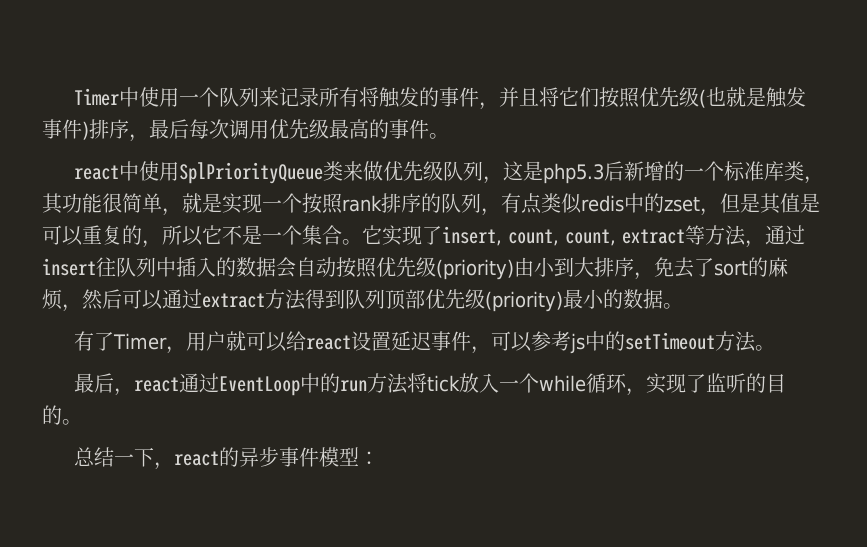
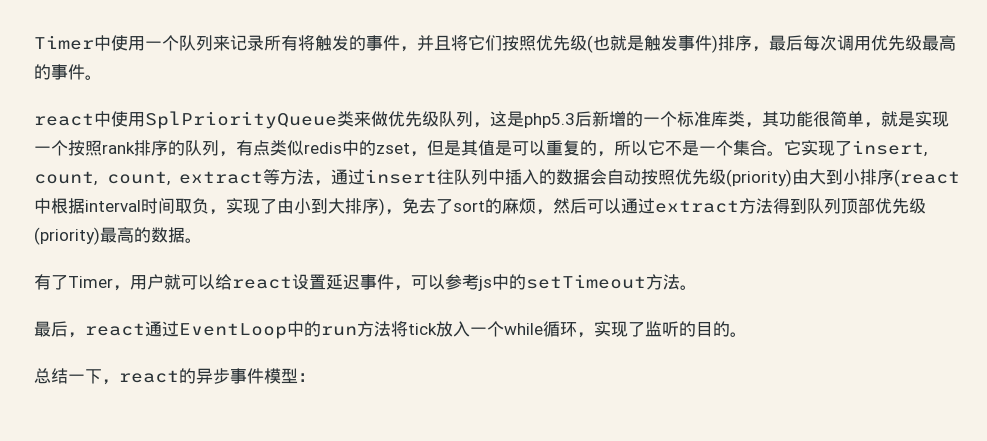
- 它实现了insert, count, count, extract等方法，通过insert往队列中插入的数据会自动按照优先级(priority)由小到大排序，免去了sort的麻烦，然后可以通过extract方法得到队列顶部优先级(priority)最小的数据。
+ 它实现了insert, count, count, extract等方法，通过insert往队列中插入的数据会自动按照优先级(priority)由大到小排序(react中根据interval时间取负，实现了由小到大排序)，免去了sort的麻烦，然后可以通过extract方法得到队列顶部优先级(priority)最高的数据。

